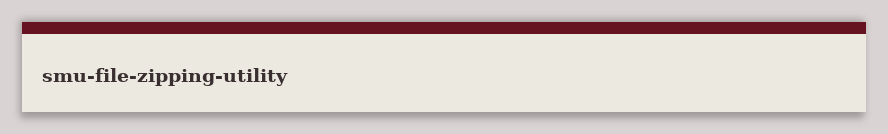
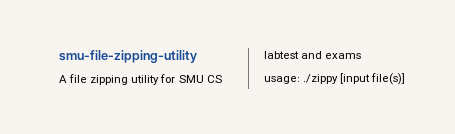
+ A file zipping utility for SMU CS labtest and exams
+ usage: ./zippy [input file(s)]

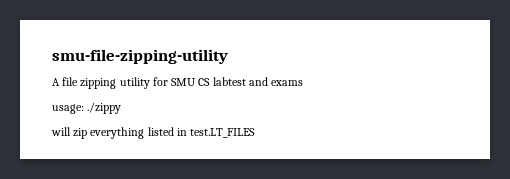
- usage: ./zippy [input file(s)]
+ usage: ./zippy
+ will zip everything listed in test.LT_FILES

